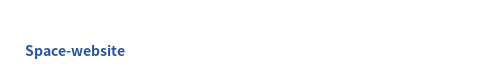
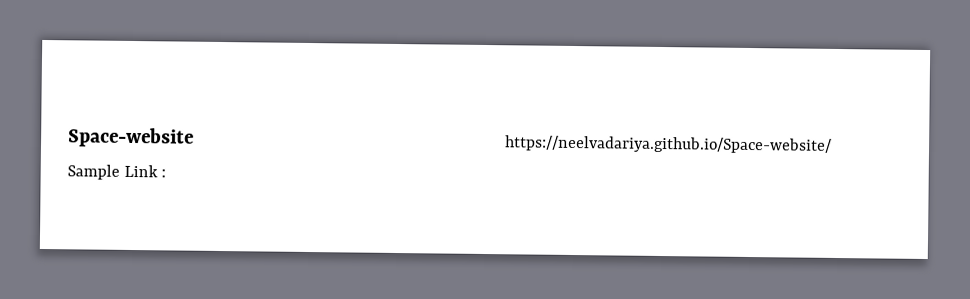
+ Sample Link : https://neelvadariya.github.io/Space-website/

